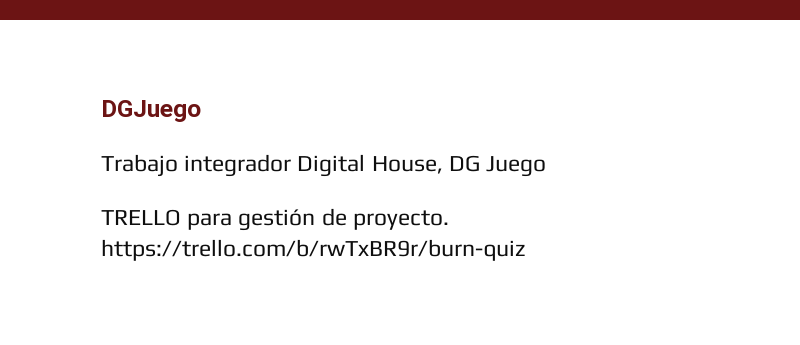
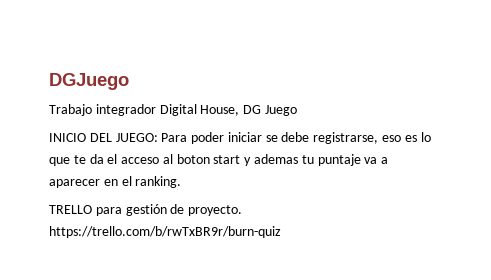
+ INICIO DEL JUEGO: Para poder iniciar se debe registrarse, eso es lo que te da el acceso al boton start y ademas tu puntaje va a aparecer en el ranking.

